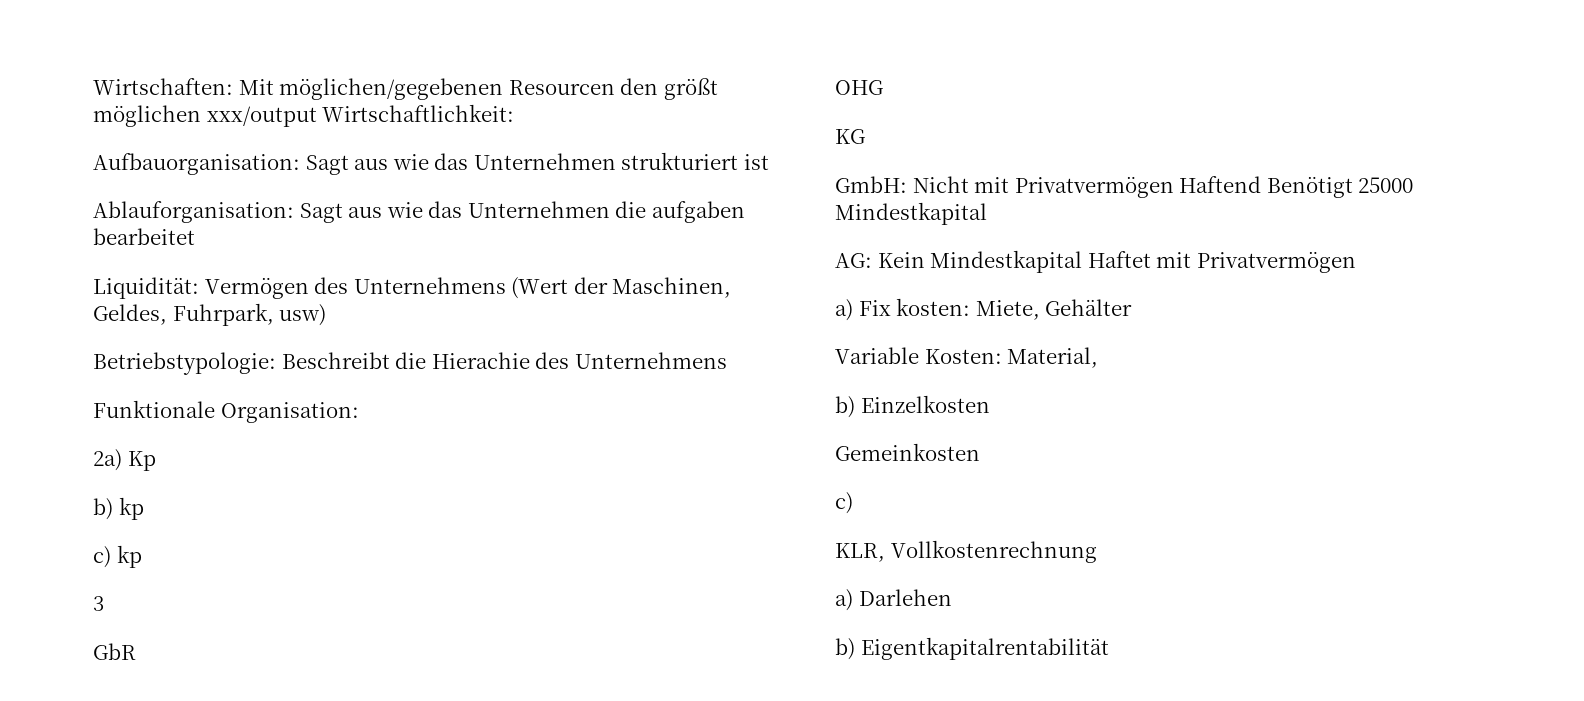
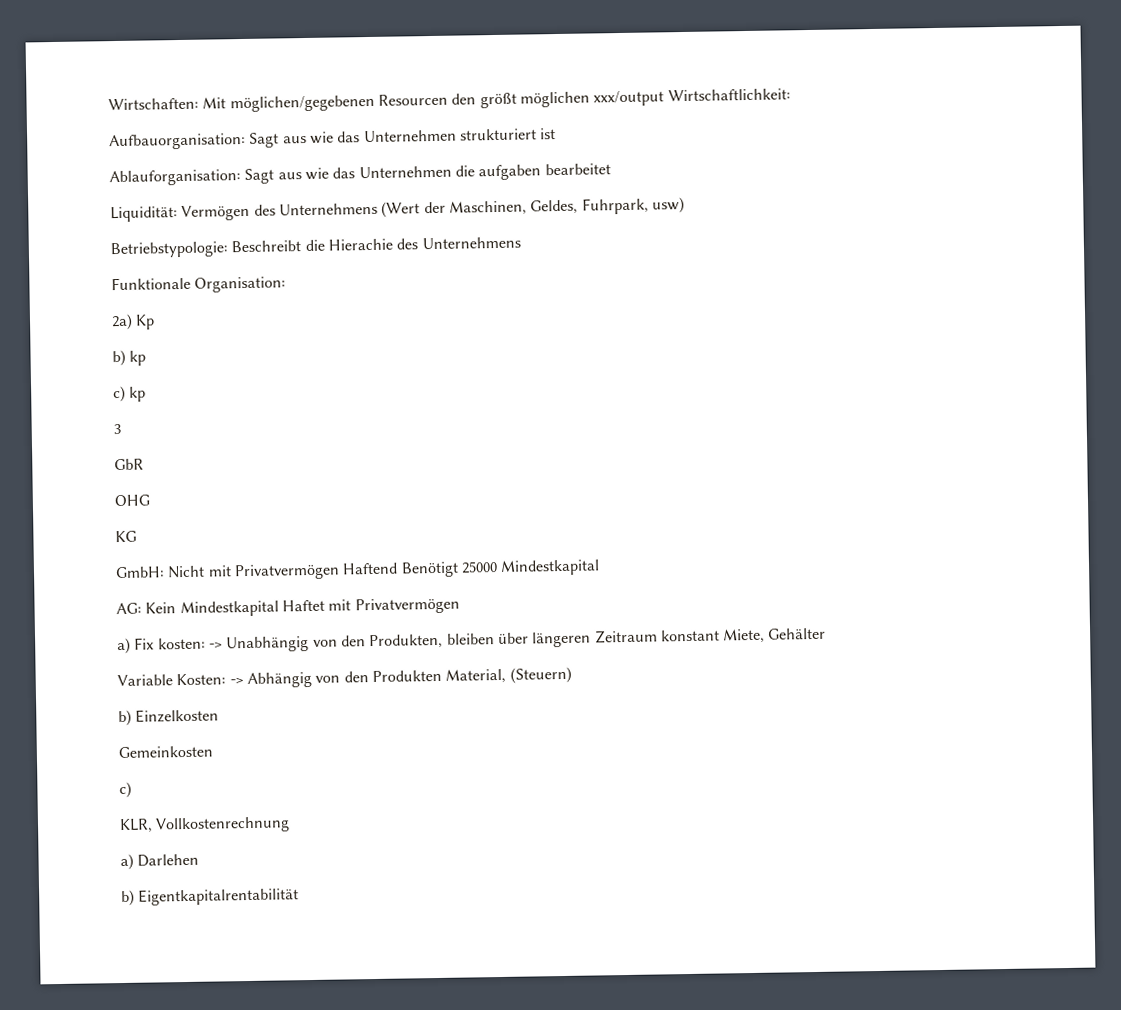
- a) Fix kosten: Miete, Gehälter
+ a) Fix kosten: -> Unabhängig von den Produkten, bleiben über längeren Zeitraum konstant Miete, Gehälter
- Variable Kosten: Material,
+ Variable Kosten: -> Abhängig von den Produkten Material, (Steuern)

